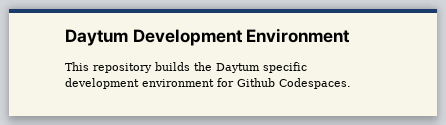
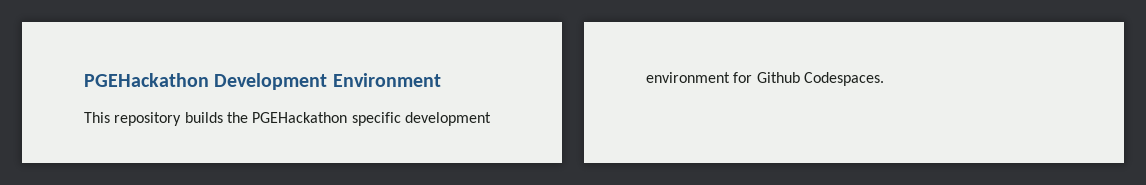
- Daytum Development Environment
+ PGEHackathon Development Environment
- This repository builds the Daytum specific development environment for Github Codespaces.
+ This repository builds the PGEHackathon specific development environment for Github Codespaces.

